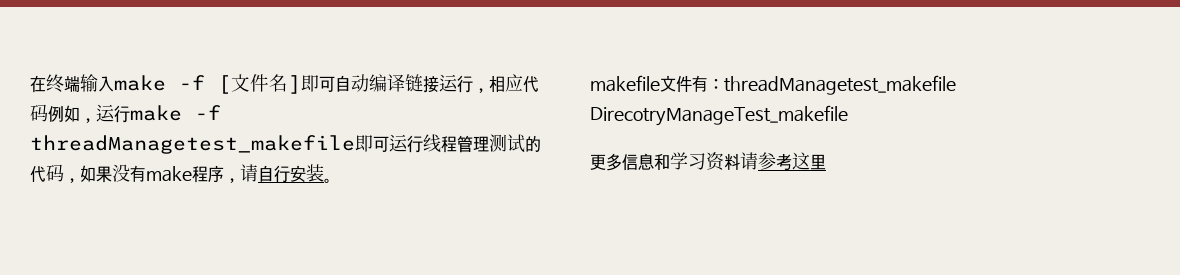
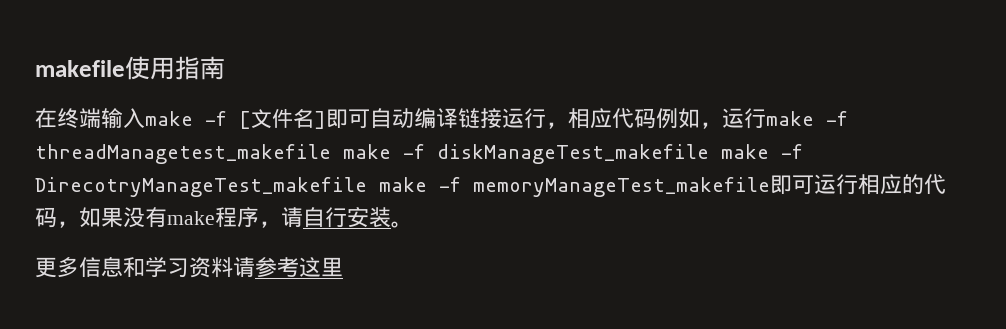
+ makefile使用指南
- 在终端输入make -f [文件名]即可自动编译链接运行，相应代码例如，运行make -f threadManagetest_makefile即可运行线程管理测试的代码，如果没有make程序，请自行安装。
+ 在终端输入make -f [文件名]即可自动编译链接运行，相应代码例如，运行make -f threadManagetest_makefile make -f diskManageTest_makefile make -f DirecotryManageTest_makefile make -f memoryManageTest_makefile即可运行相应的代码，如果没有make程序，请自行安装。
- makefile文件有：threadManagetest_makefile DirecotryManageTest_makefile

